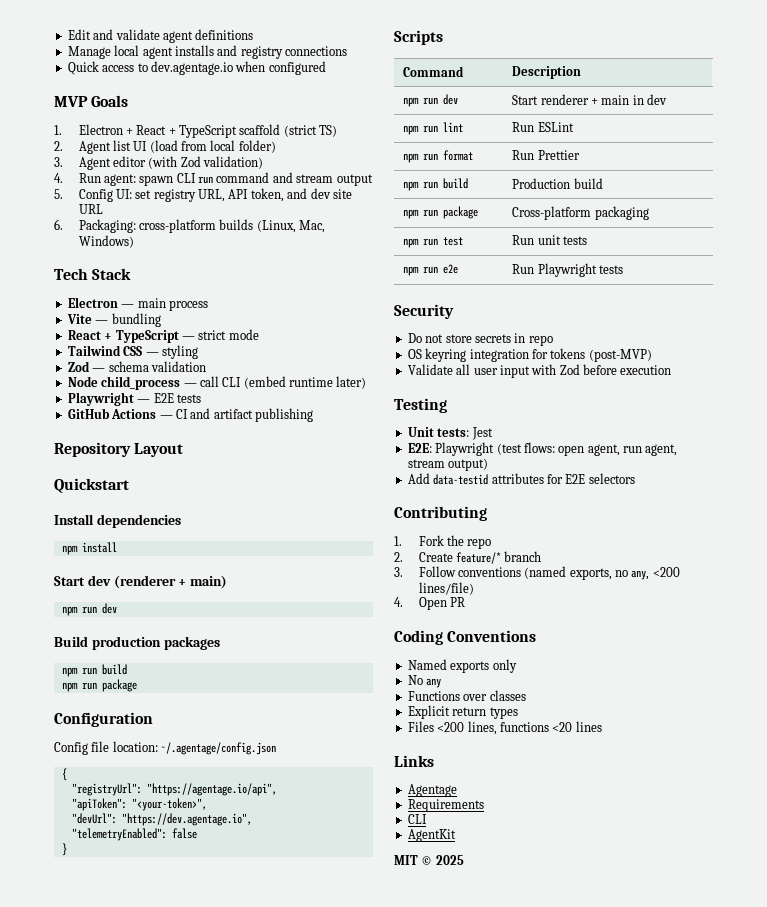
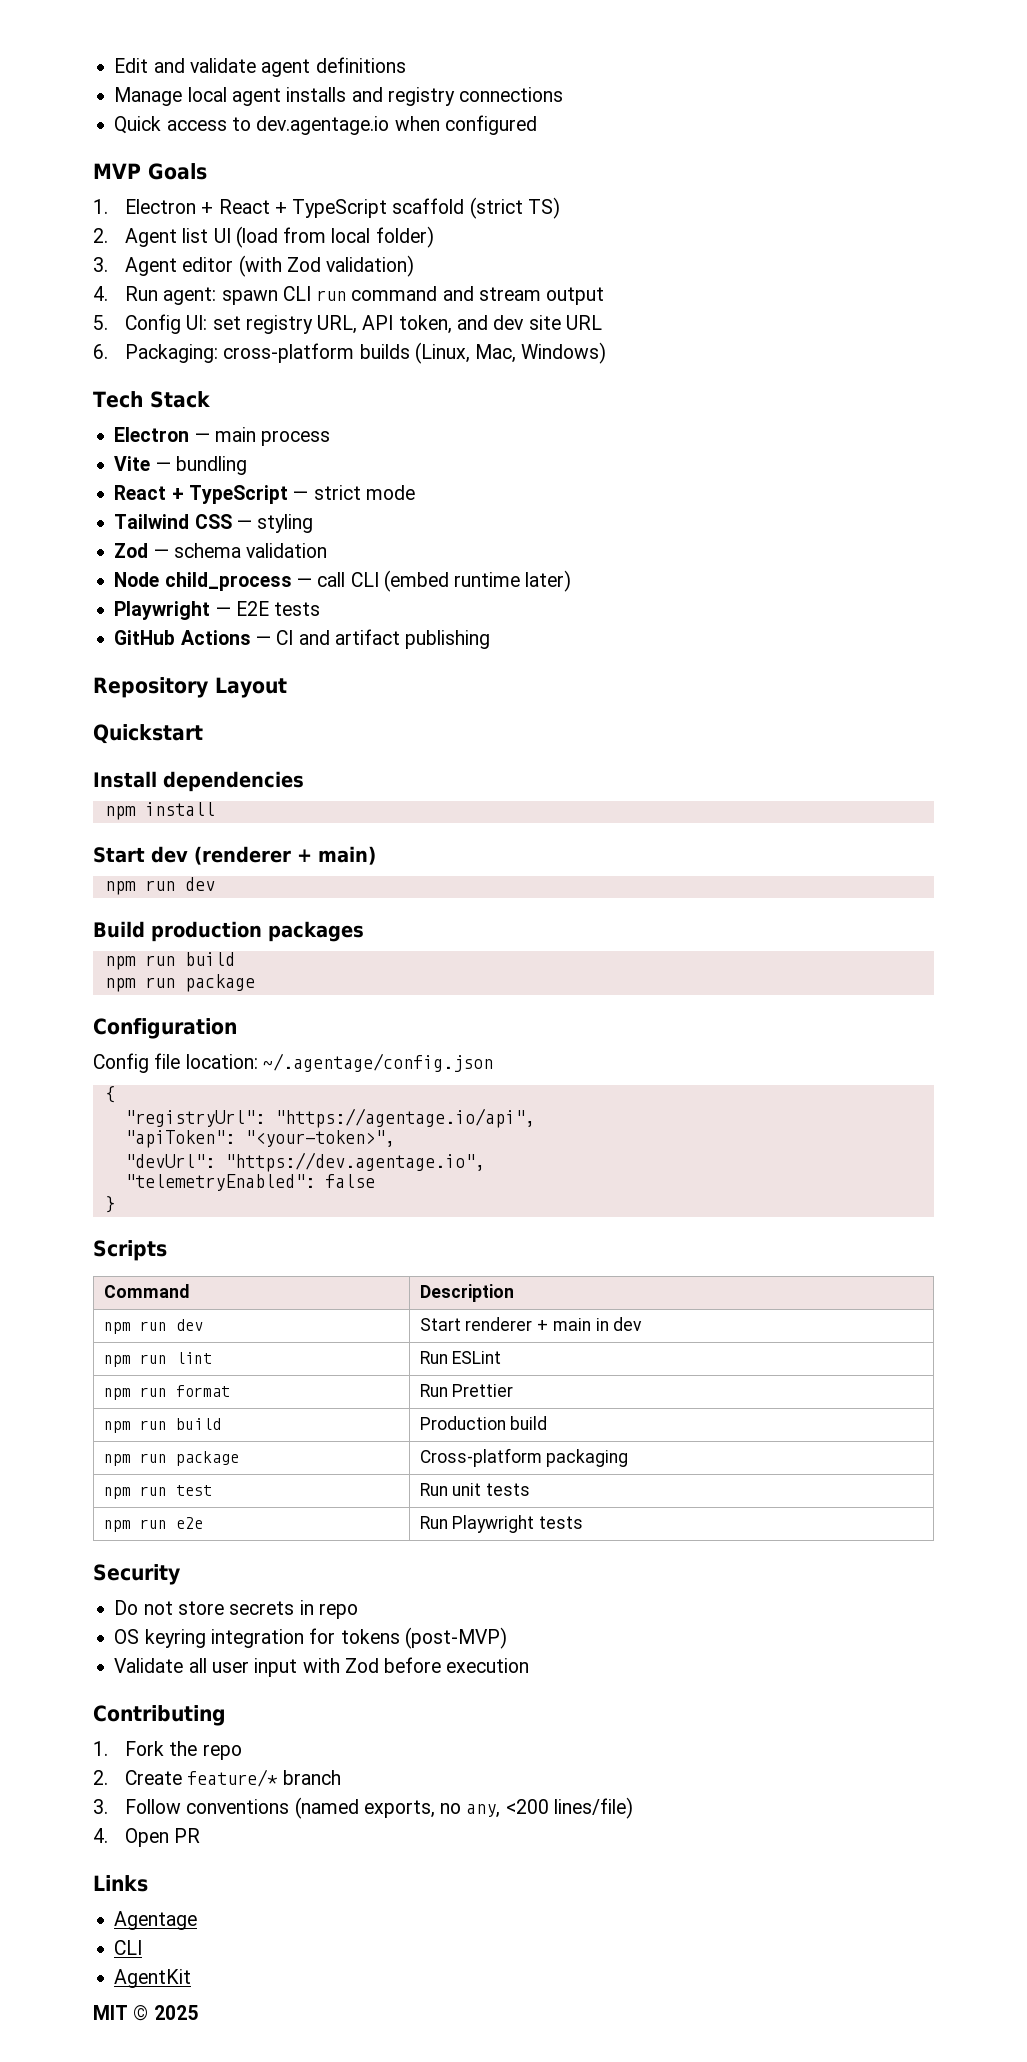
- Testing
- Unit tests: Jest
- E2E: Playwright (test flows: open agent, run agent, stream output)
- Add data-testid attributes for E2E selectors
- Coding Conventions
- Named exports only
- No any
- Functions over classes
- Explicit return types
- Files <200 lines, functions <20 lines
- Requirements

